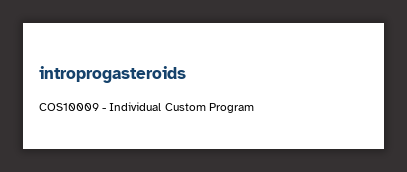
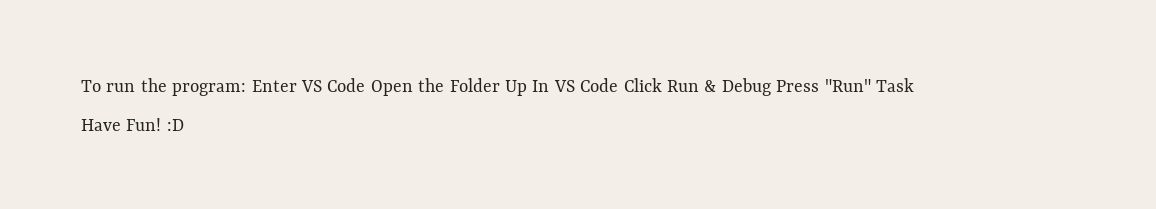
- introprogasteroids
- COS10009 - Individual Custom Program
+ To run the program: Enter VS Code Open the Folder Up In VS Code Click Run & Debug Press "Run" Task
+ Have Fun! :D

